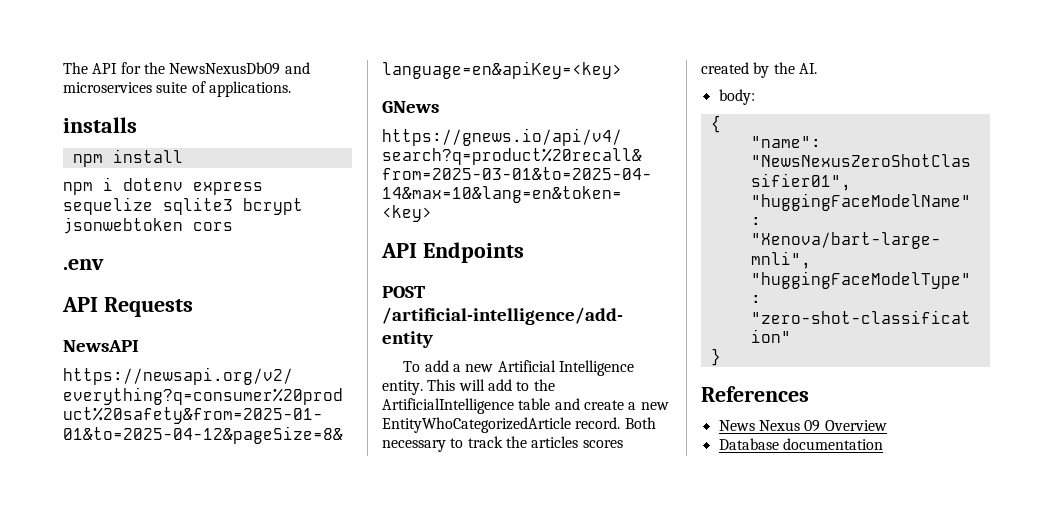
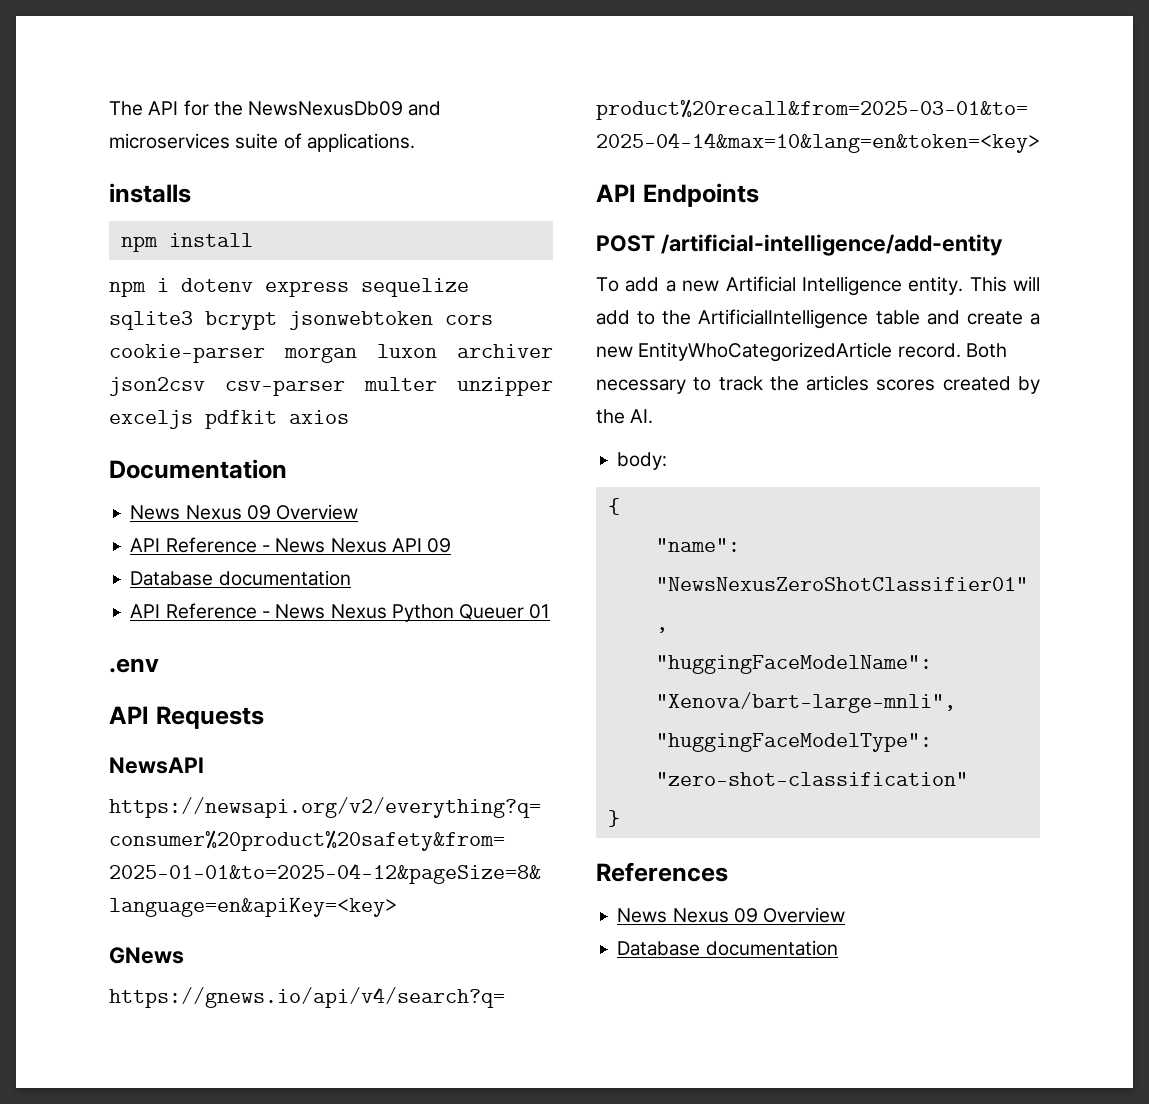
- npm i dotenv express sequelize sqlite3 bcrypt jsonwebtoken cors
+ npm i dotenv express sequelize sqlite3 bcrypt jsonwebtoken cors cookie-parser morgan luxon archiver json2csv csv-parser multer unzipper exceljs pdfkit axios
+ Documentation
+ News Nexus 09 Overview
+ API Reference - News Nexus API 09
+ Database documentation
+ API Reference - News Nexus Python Queuer 01

